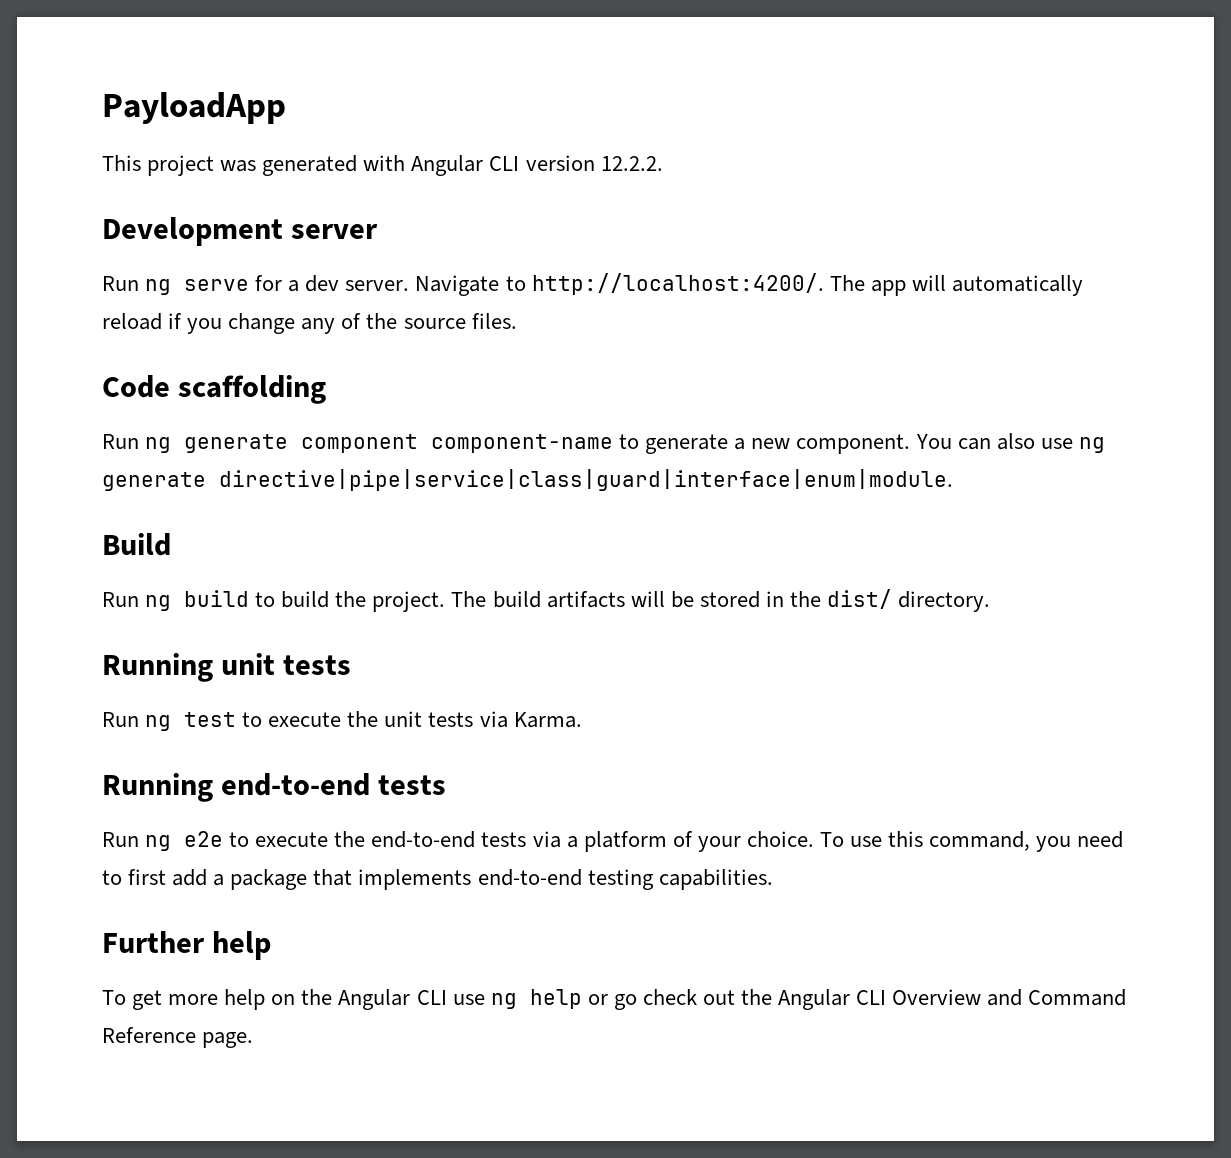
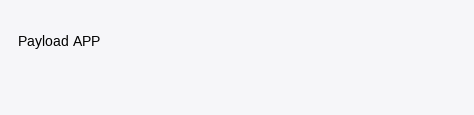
- PayloadApp
- This project was generated with Angular CLI version 12.2.2.
- Development server
- Run ng serve for a dev server. Navigate to http://localhost:4200/. The app will automatically reload if you change any of the source files.
- Code scaffolding
- Run ng generate component component-name to generate a new component. You can also use ng generate directive|pipe|service|class|guard|interface|enum|module.
- Build
- Run ng build to build the project. The build artifacts will be stored in the dist/ directory.
- Running unit tests
- Run ng test to execute the unit tests via Karma.
- Running end-to-end tests
- Run ng e2e to execute the end-to-end tests via a platform of your choice. To use this command, you need to first add a package that implements end-to-end testing capabilities.
- Further help
- To get more help on the Angular CLI use ng help or go check out the Angular CLI Overview and Command Reference page.
+ Payload APP

